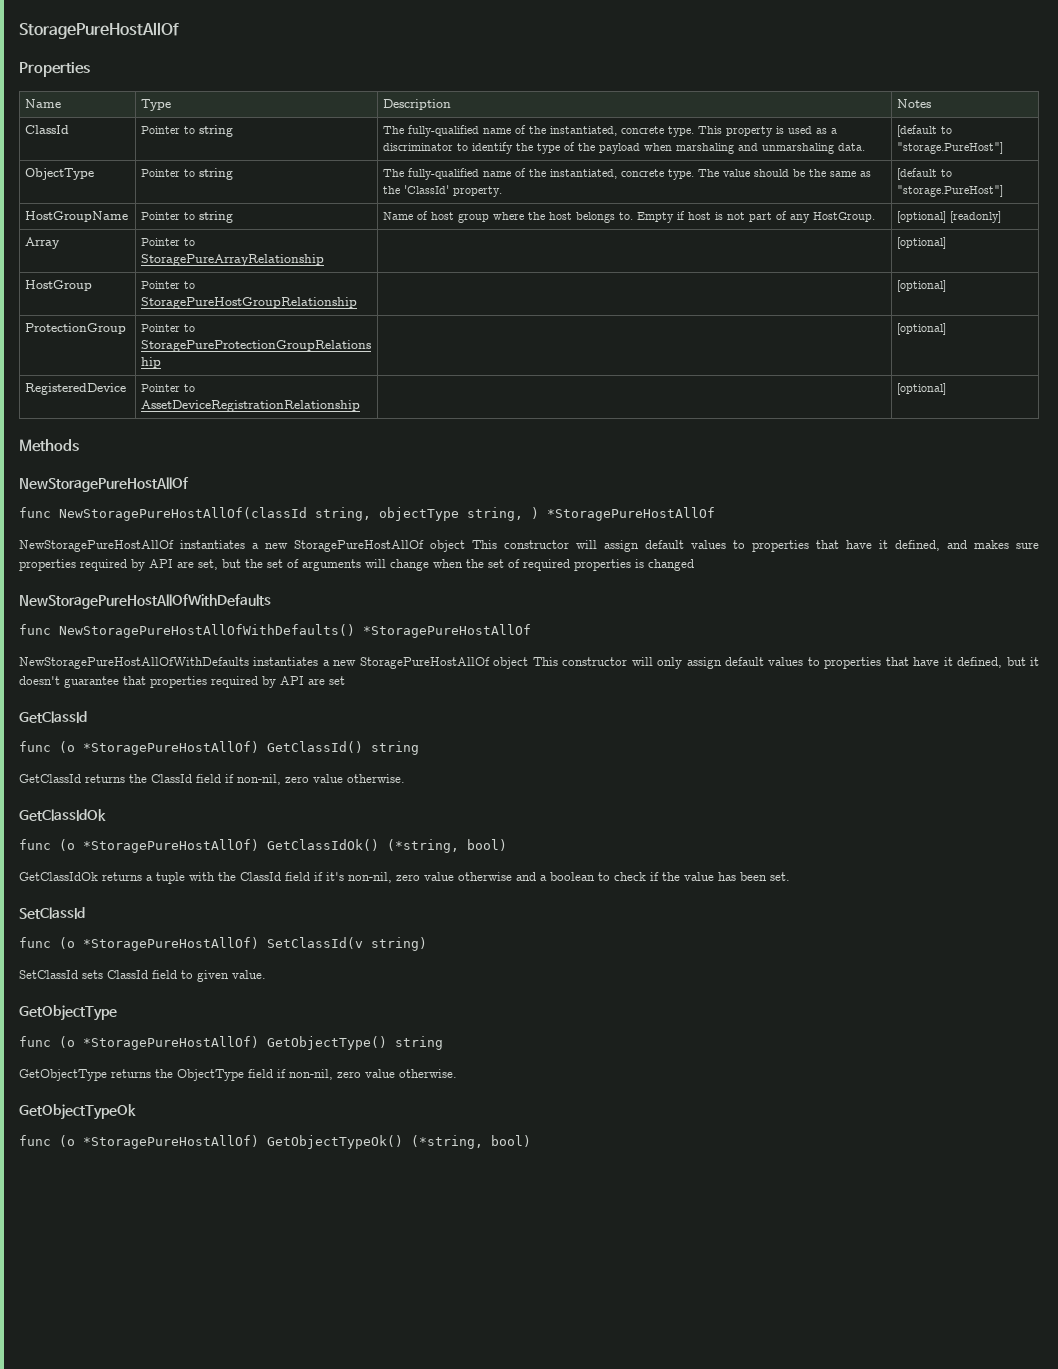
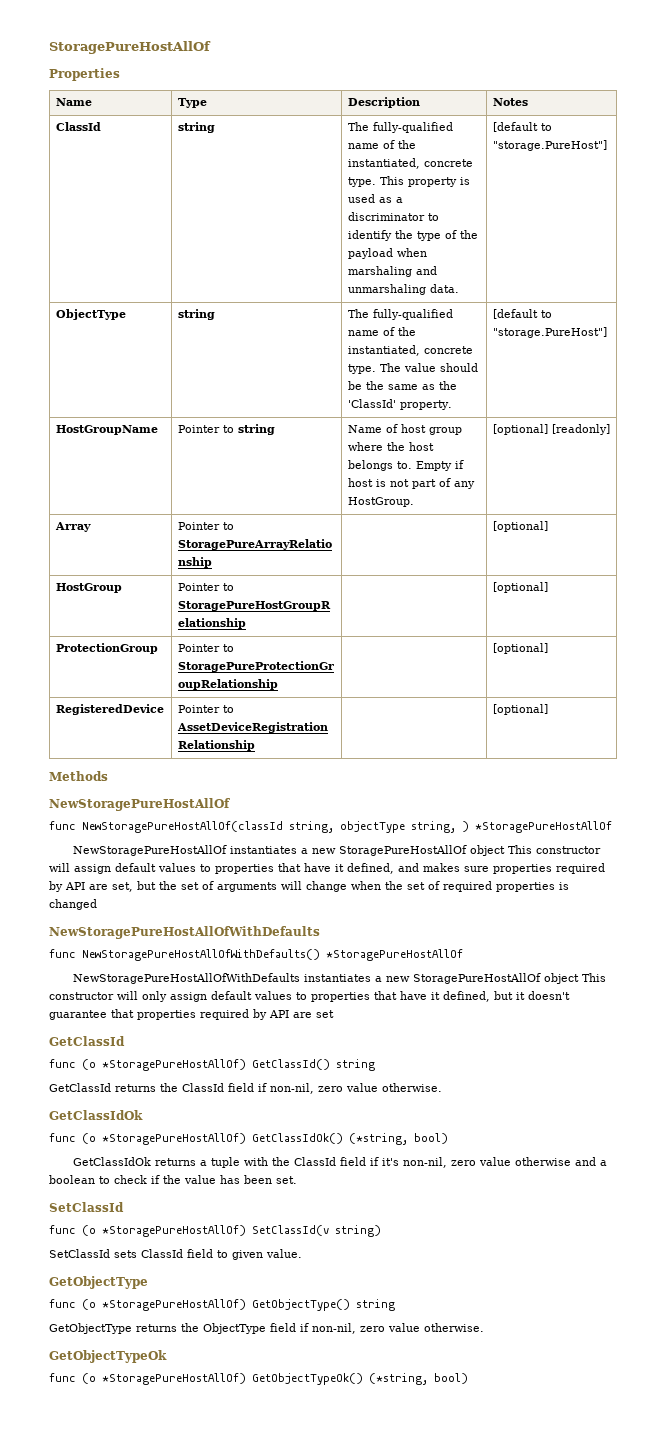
- ClassId | Pointer to string | The fully-qualified name of the instantiated, concrete type. This property is used as a discriminator to identify the type of the payload when marshaling and unmarshaling data. | [default to "storage.PureHost"]
+ ClassId | string | The fully-qualified name of the instantiated, concrete type. This property is used as a discriminator to identify the type of the payload when marshaling and unmarshaling data. | [default to "storage.PureHost"]
- ObjectType | Pointer to string | The fully-qualified name of the instantiated, concrete type. The value should be the same as the 'ClassId' property. | [default to "storage.PureHost"]
+ ObjectType | string | The fully-qualified name of the instantiated, concrete type. The value should be the same as the 'ClassId' property. | [default to "storage.PureHost"]

